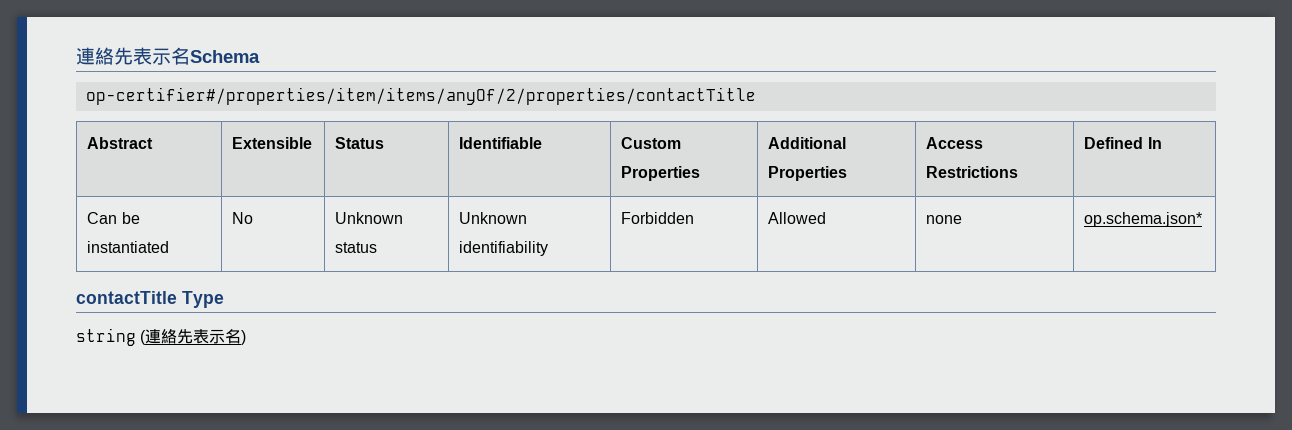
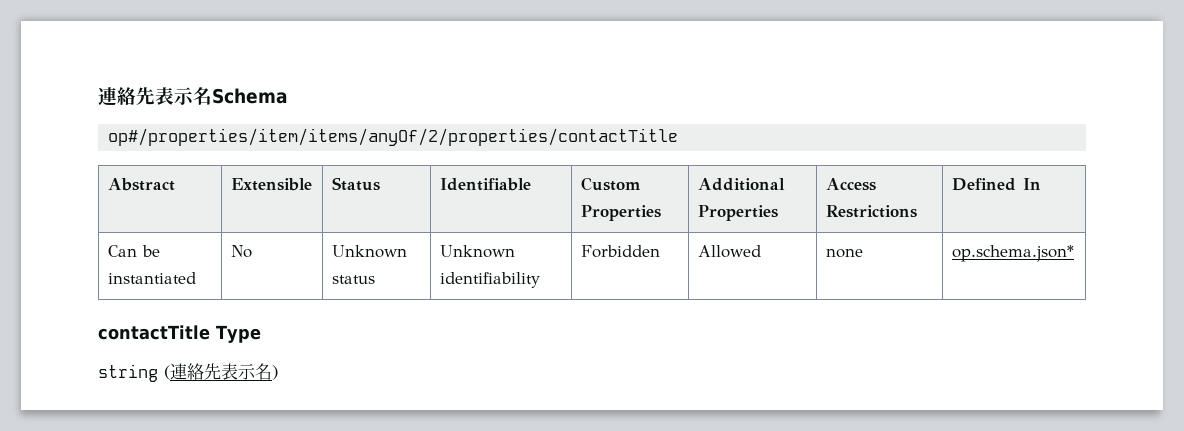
- op-certifier#/properties/item/items/anyOf/2/properties/contactTitle
+ op#/properties/item/items/anyOf/2/properties/contactTitle

